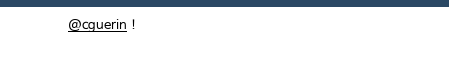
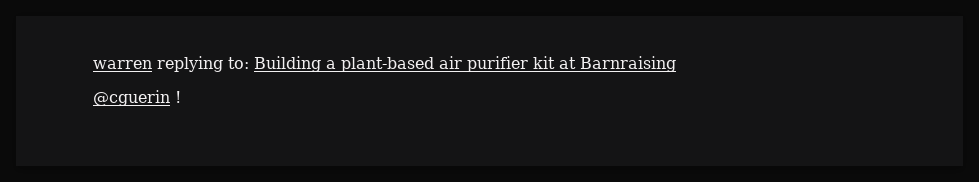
+ warren replying to: Building a plant-based air purifier kit at Barnraising

